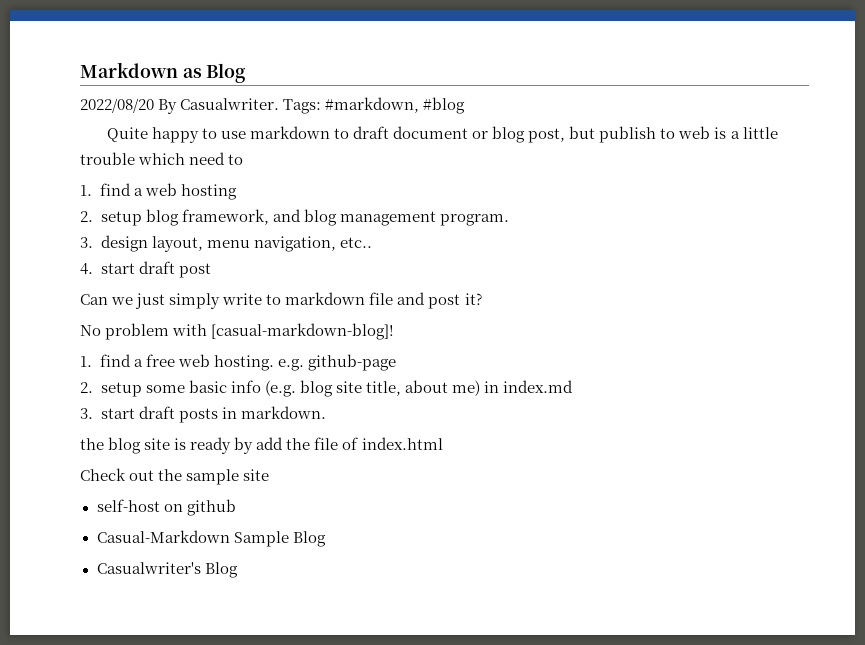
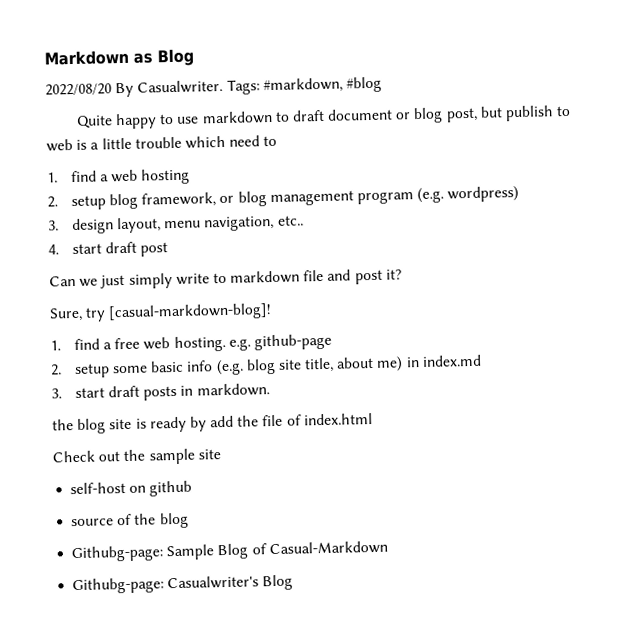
- 2. setup blog framework, and blog management program.
+ 2. setup blog framework, or blog management program (e.g. wordpress)
- No problem with [casual-markdown-blog]!
+ Sure, try [casual-markdown-blog]!
- Casual-Markdown Sample Blog
- Casualwriter's Blog
+ source of the blog
+ Githubg-page: Sample Blog of Casual-Markdown
+ Githubg-page: Casualwriter's Blog

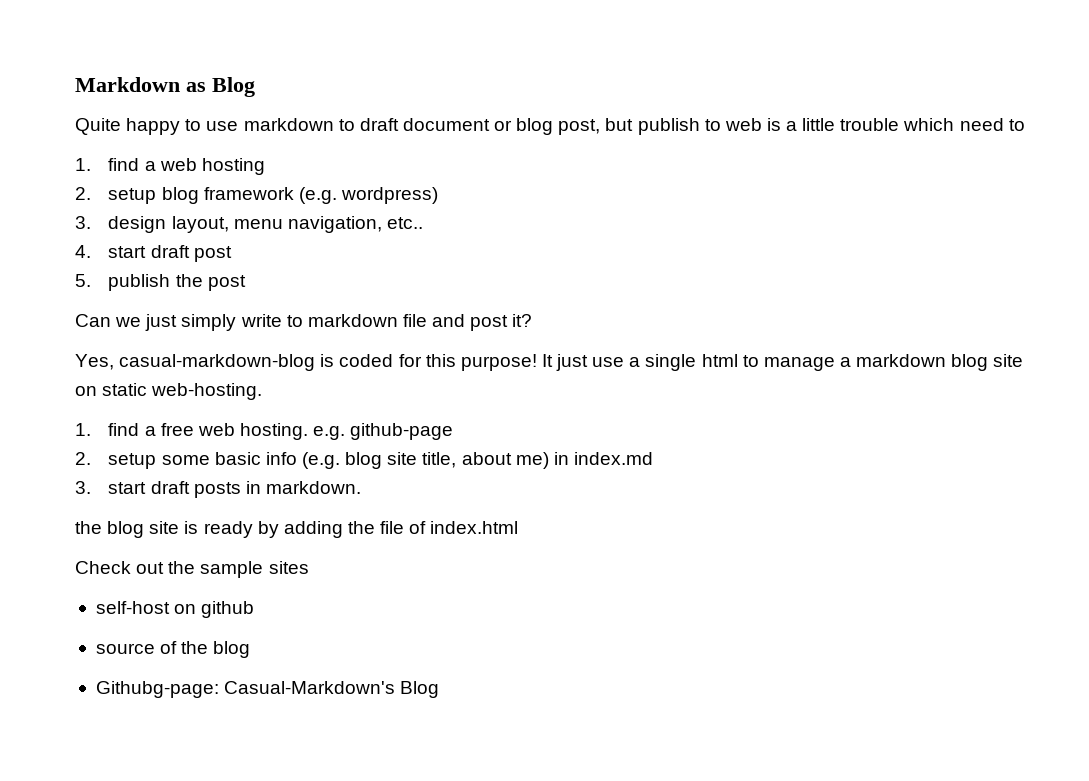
- 2022/08/20 By Casualwriter. Tags: #markdown, #blog
- 2. setup blog framework, or blog management program (e.g. wordpress)
+ 2. setup blog framework (e.g. wordpress)
+ 5. publish the post
- Sure, try [casual-markdown-blog]!
+ Yes, casual-markdown-blog is coded for this purpose! It just use a single html to manage a markdown blog site on static web-hosting.
- the blog site is ready by add the file of index.html
+ the blog site is ready by adding the file of index.html
- Check out the sample site
+ Check out the sample sites
- Githubg-page: Sample Blog of Casual-Markdown
- Githubg-page: Casualwriter's Blog
+ Githubg-page: Casual-Markdown's Blog

